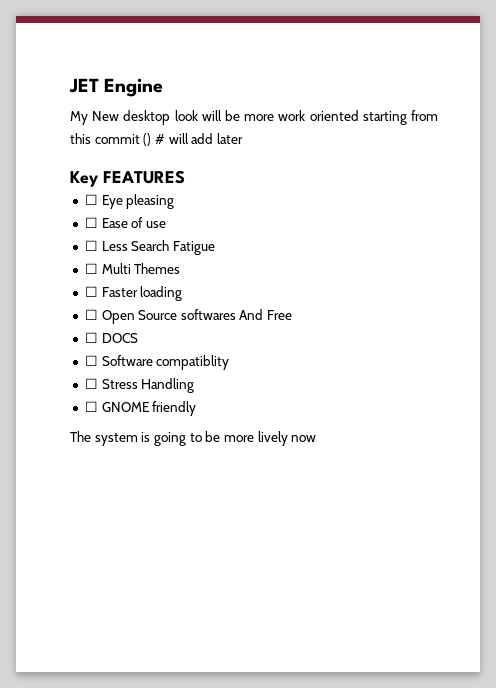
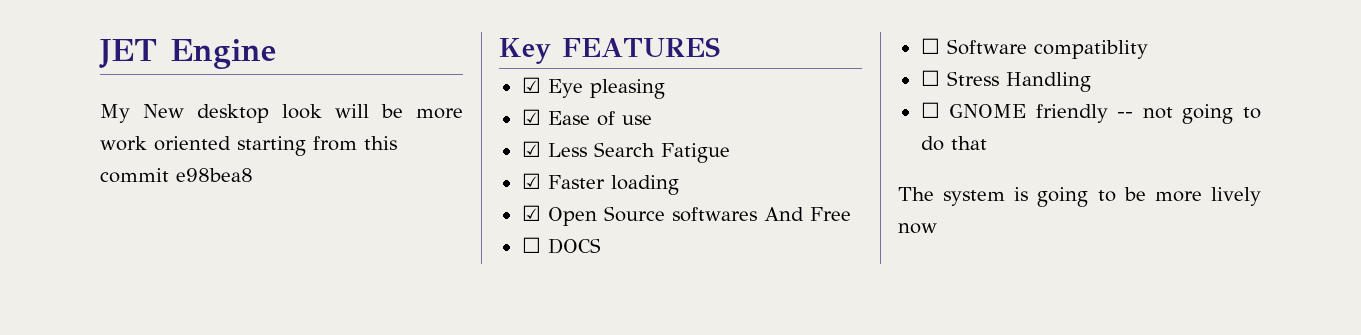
- My New desktop look will be more work oriented starting from this commit () # will add later
+ My New desktop look will be more work oriented starting from this commit e98bea8
- ☐ Eye pleasing
+ ☑ Eye pleasing
- ☐ Ease of use
+ ☑ Ease of use
- ☐ Less Search Fatigue
+ ☑ Less Search Fatigue
- ☐ Multi Themes
- ☐ Faster loading
+ ☑ Faster loading
- ☐ Open Source softwares And Free
+ ☑ Open Source softwares And Free
- ☐ GNOME friendly
+ ☐ GNOME friendly -- not going to do that

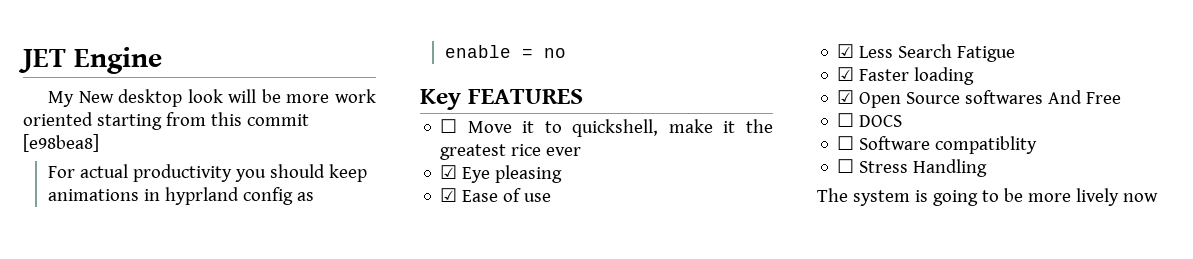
- My New desktop look will be more work oriented starting from this commit e98bea8
+ My New desktop look will be more work oriented starting from this commit [e98bea8]
+ For actual productivity you should keep animations in hyprland config as enable = no
  Key FEATURES
+ ☐ Move it to quickshell, make it the greatest rice ever
- ☐ GNOME friendly -- not going to do that

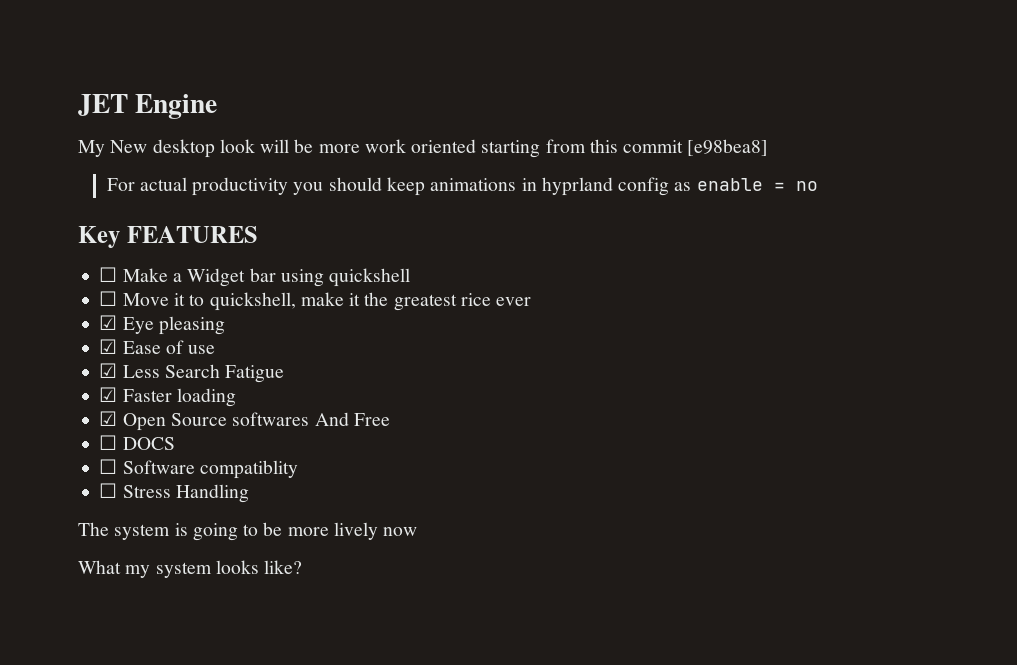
+ ☐ Make a Widget bar using quickshell
+ What my system looks like?

